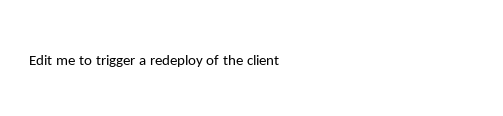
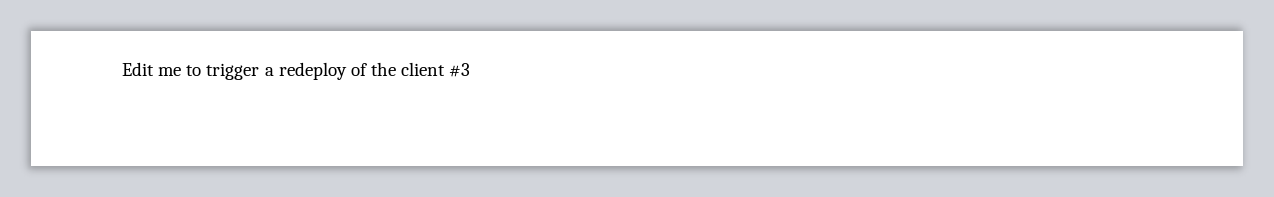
- Edit me to trigger a redeploy of the client
+ Edit me to trigger a redeploy of the client #3

